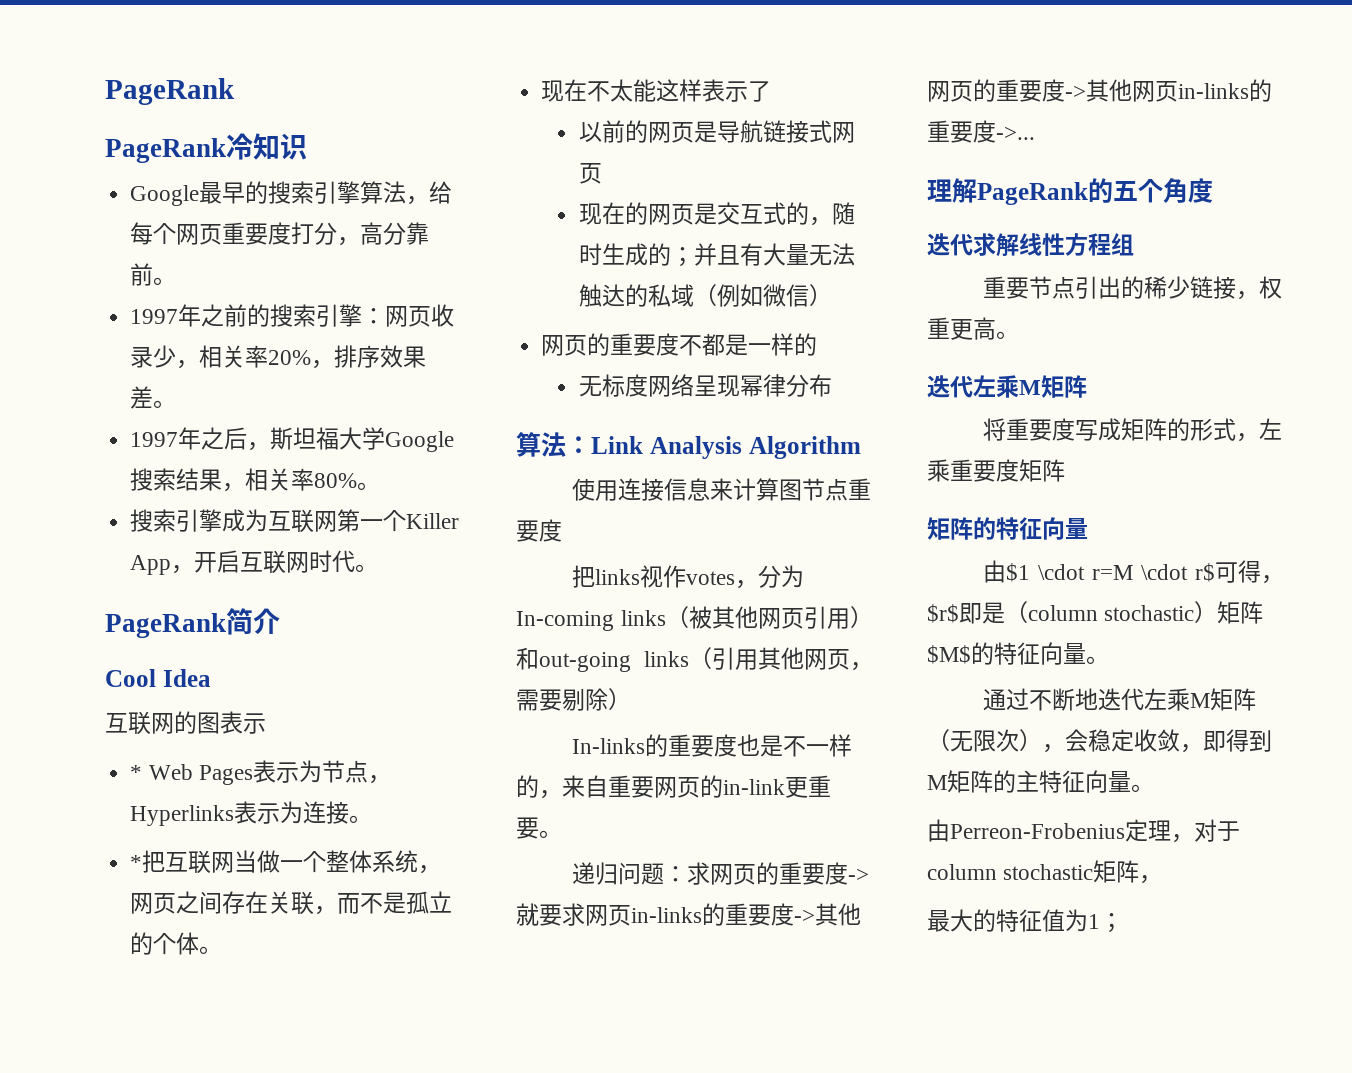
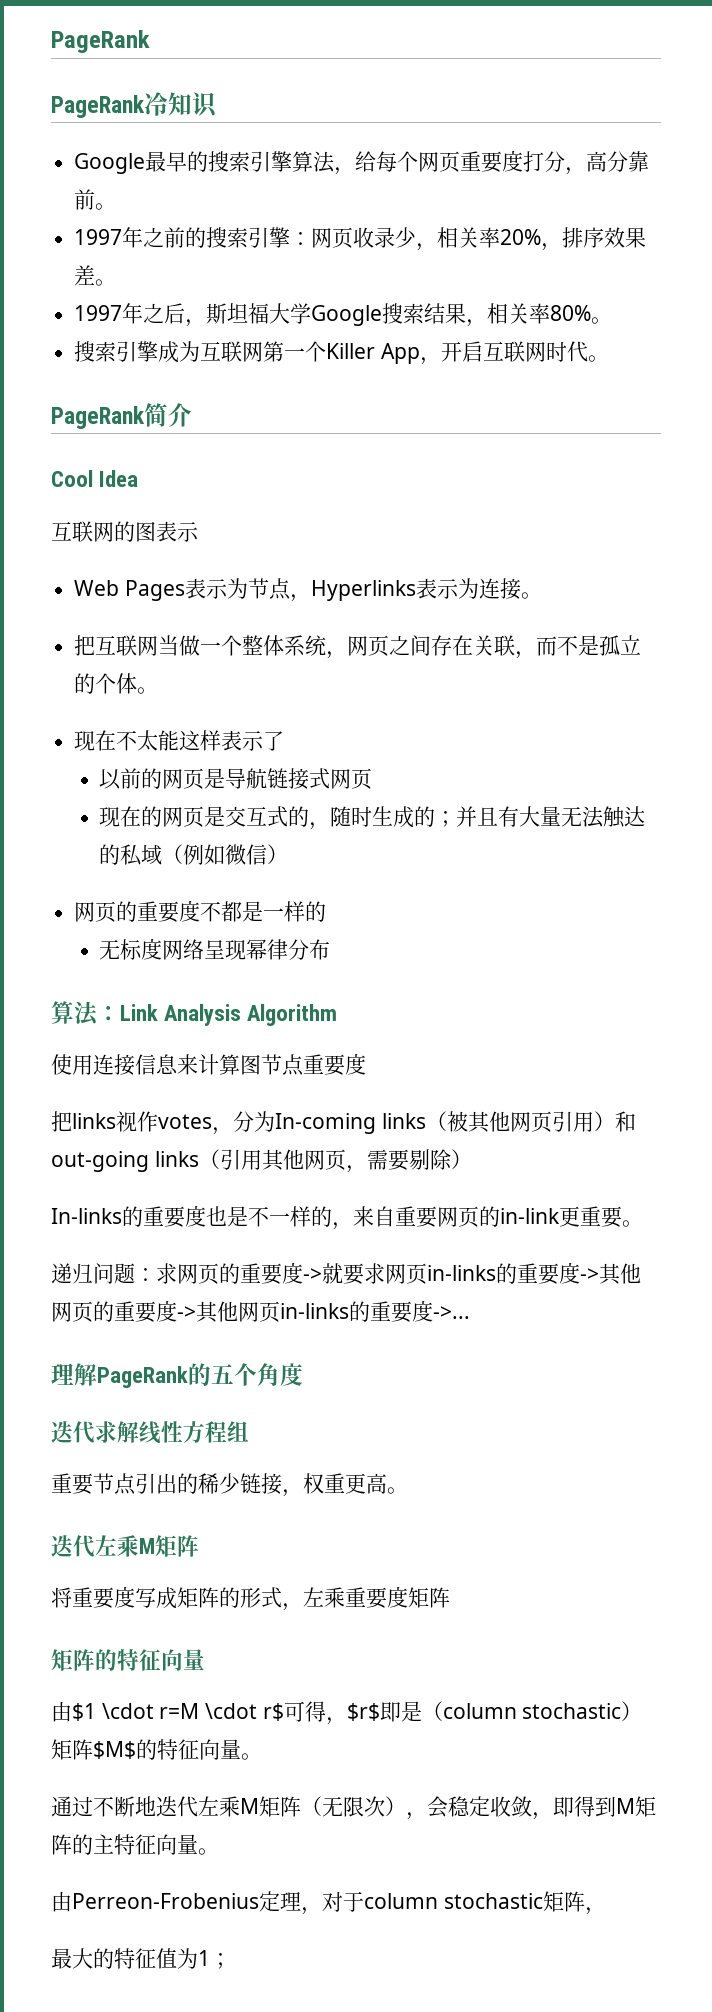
- * Web Pages表示为节点，Hyperlinks表示为连接。
+ Web Pages表示为节点，Hyperlinks表示为连接。
- *把互联网当做一个整体系统，网页之间存在关联，而不是孤立的个体。
+ 把互联网当做一个整体系统，网页之间存在关联，而不是孤立的个体。

